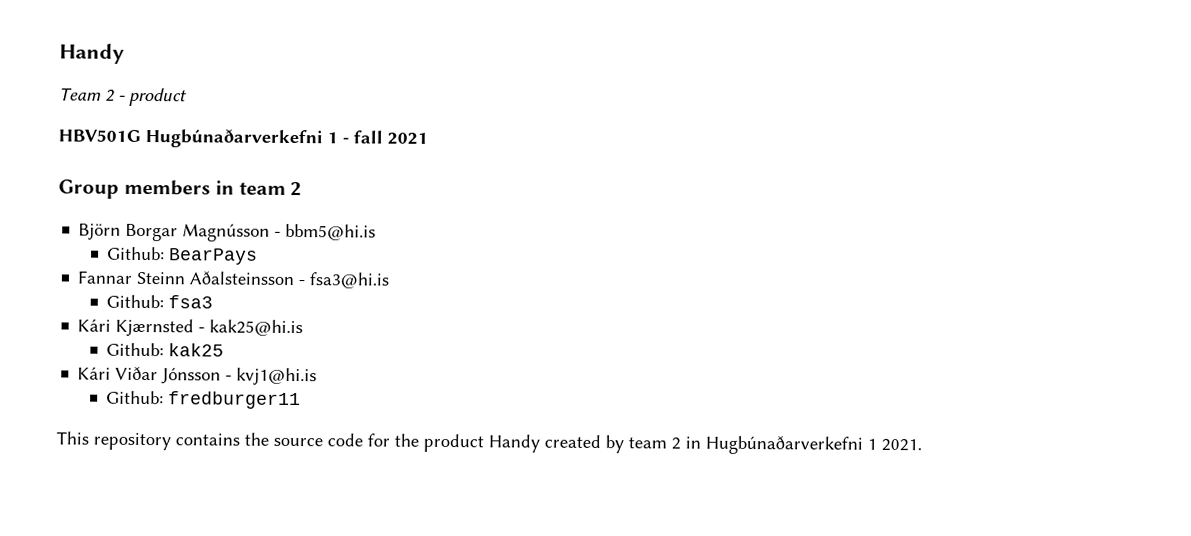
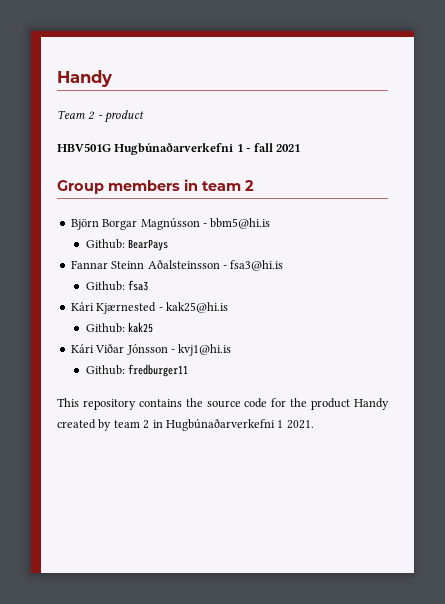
- Kári Kjærnsted - kak25@hi.is
+ Kári Kjærnested - kak25@hi.is

